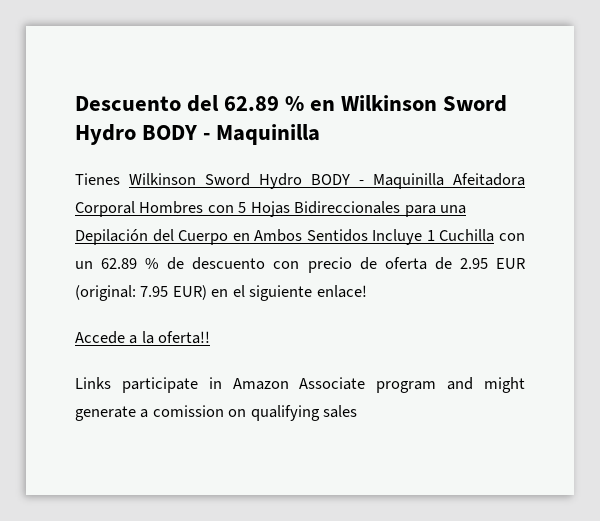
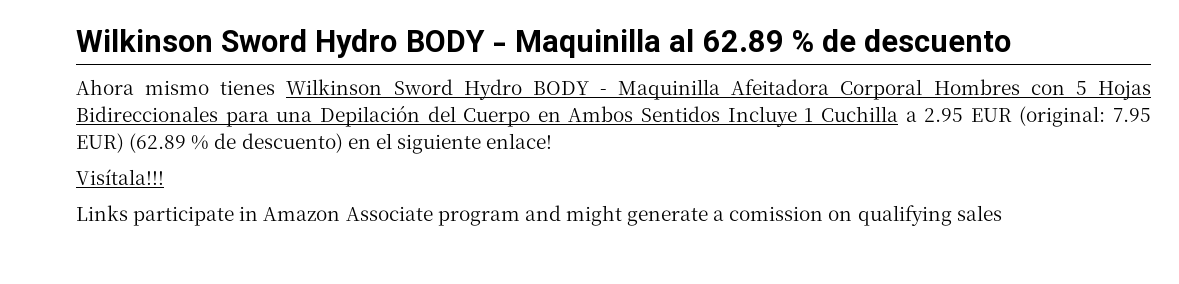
- Descuento del 62.89 % en Wilkinson Sword Hydro BODY - Maquinilla
- Tienes Wilkinson Sword Hydro BODY - Maquinilla Afeitadora Corporal Hombres con 5 Hojas Bidireccionales para una Depilación del Cuerpo en Ambos Sentidos Incluye 1 Cuchilla con un 62.89 % de descuento con precio de oferta de 2.95 EUR (original: 7.95 EUR) en el siguiente enlace!
+ Wilkinson Sword Hydro BODY - Maquinilla al 62.89 % de descuento
+ Ahora mismo tienes Wilkinson Sword Hydro BODY - Maquinilla Afeitadora Corporal Hombres con 5 Hojas Bidireccionales para una Depilación del Cuerpo en Ambos Sentidos Incluye 1 Cuchilla a 2.95 EUR (original: 7.95 EUR) (62.89 % de descuento) en el siguiente enlace!
- Accede a la oferta!!
+ Visítala!!!

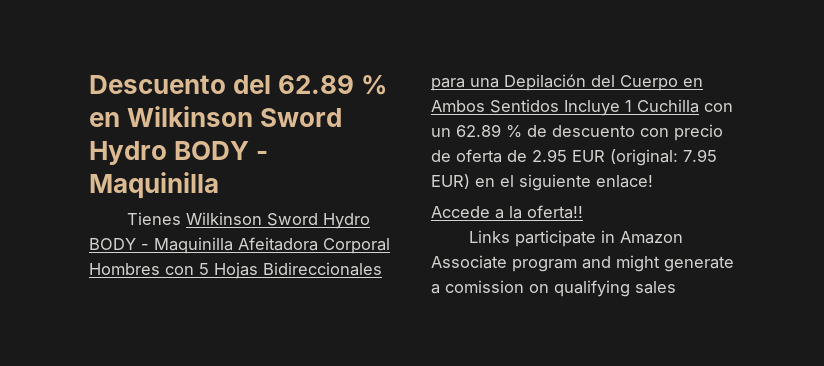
- Wilkinson Sword Hydro BODY - Maquinilla al 62.89 % de descuento
- Ahora mismo tienes Wilkinson Sword Hydro BODY - Maquinilla Afeitadora Corporal Hombres con 5 Hojas Bidireccionales para una Depilación del Cuerpo en Ambos Sentidos Incluye 1 Cuchilla a 2.95 EUR (original: 7.95 EUR) (62.89 % de descuento) en el siguiente enlace!
+ Descuento del 62.89 % en Wilkinson Sword Hydro BODY - Maquinilla
+ Tienes Wilkinson Sword Hydro BODY - Maquinilla Afeitadora Corporal Hombres con 5 Hojas Bidireccionales para una Depilación del Cuerpo en Ambos Sentidos Incluye 1 Cuchilla con un 62.89 % de descuento con precio de oferta de 2.95 EUR (original: 7.95 EUR) en el siguiente enlace!
- Visítala!!!
+ Accede a la oferta!!

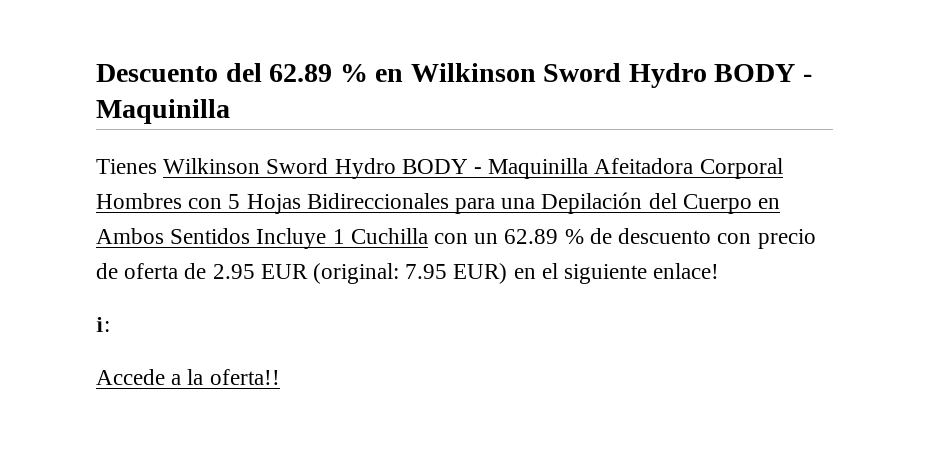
+ ℹ:
- Links participate in Amazon Associate program and might generate a comission on qualifying sales

